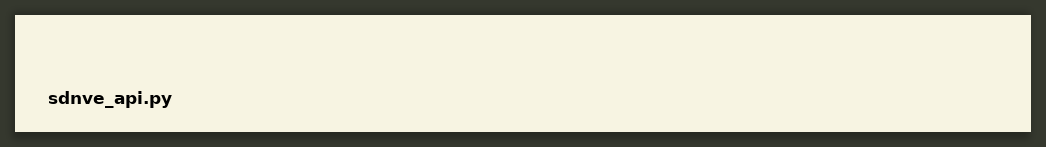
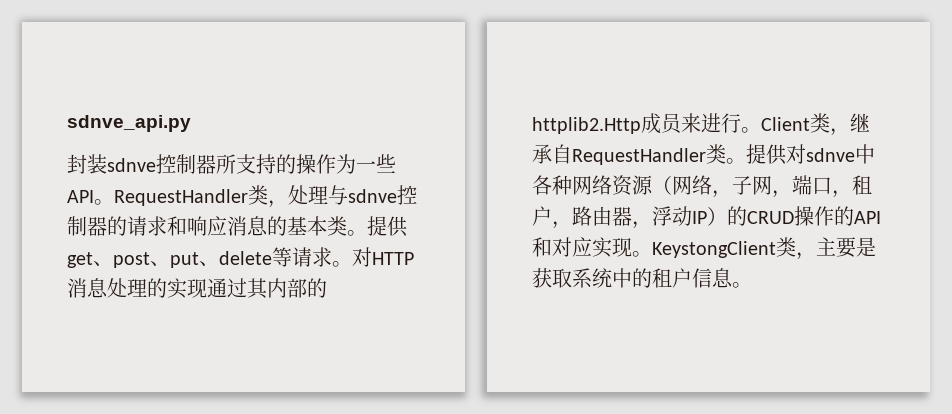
+ 封装sdnve控制器所支持的操作为一些API。RequestHandler类，处理与sdnve控制器的请求和响应消息的基本类。提供get、post、put、delete等请求。对HTTP消息处理的实现通过其内部的httplib2.Http成员来进行。Client类，继承自RequestHandler类。提供对sdnve中各种网络资源（网络，子网，端口，租户，路由器，浮动IP）的CRUD操作的API和对应实现。KeystongClient类，主要是获取系统中的租户信息。

